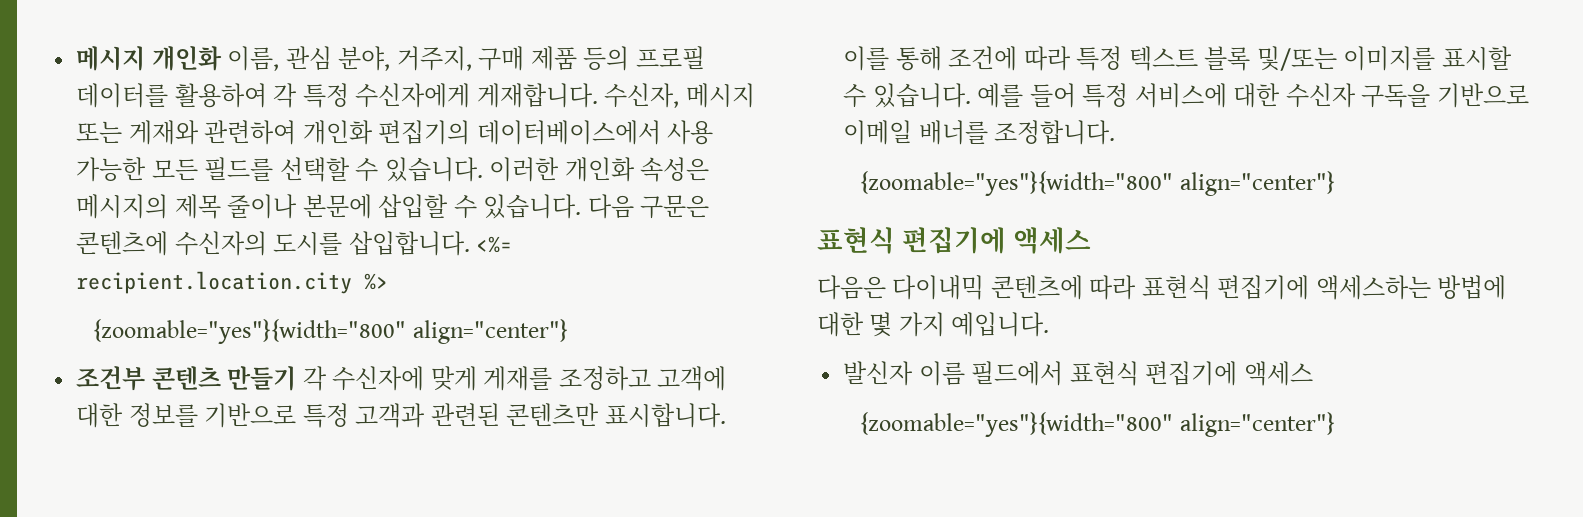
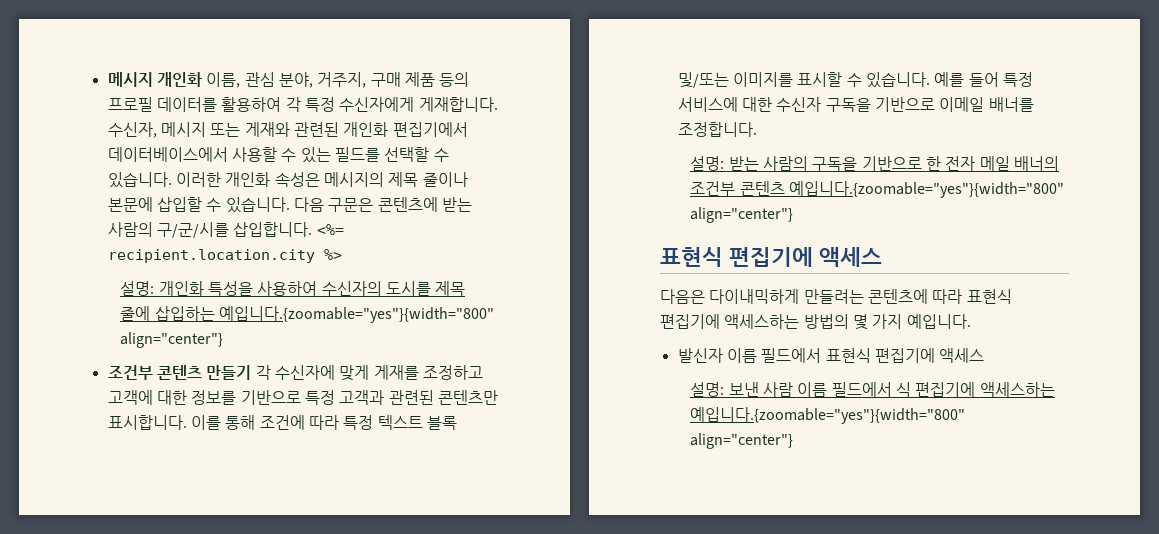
- 수신자, 메시지 또는 게재와 관련하여 개인화 편집기의 데이터베이스에서 사용 가능한 모든 필드를 선택할 수 있습니다.
+ 수신자, 메시지 또는 게재와 관련된 개인화 편집기에서 데이터베이스에서 사용할 수 있는 필드를 선택할 수 있습니다.
- 다음 구문은 콘텐츠에 수신자의 도시를 삽입합니다.
+ 다음 구문은 콘텐츠에 받는 사람의 구/군/시를 삽입합니다.
  <%= recipient.location.city %>
- {zoomable="yes"}{width="800" align="center"}
+ 설명: 개인화 특성을 사용하여 수신자의 도시를 제목 줄에 삽입하는 예입니다.{zoomable="yes"}{width="800" align="center"}
  예를 들어 특정 서비스에 대한 수신자 구독을 기반으로 이메일 배너를 조정합니다.
- {zoomable="yes"}{width="800" align="center"}
+ 설명: 받는 사람의 구독을 기반으로 한 전자 메일 배너의 조건부 콘텐츠 예입니다.{zoomable="yes"}{width="800" align="center"}
- 다음은 다이내믹 콘텐츠에 따라 표현식 편집기에 액세스하는 방법에 대한 몇 가지 예입니다.
+ 다음은 다이내믹하게 만들려는 콘텐츠에 따라 표현식 편집기에 액세스하는 방법의 몇 가지 예입니다.
  발신자 이름 필드에서 표현식 편집기에 액세스
- {zoomable="yes"}{width="800" align="center"}
+ 설명: 보낸 사람 이름 필드에서 식 편집기에 액세스하는 예입니다.{zoomable="yes"}{width="800" align="center"}

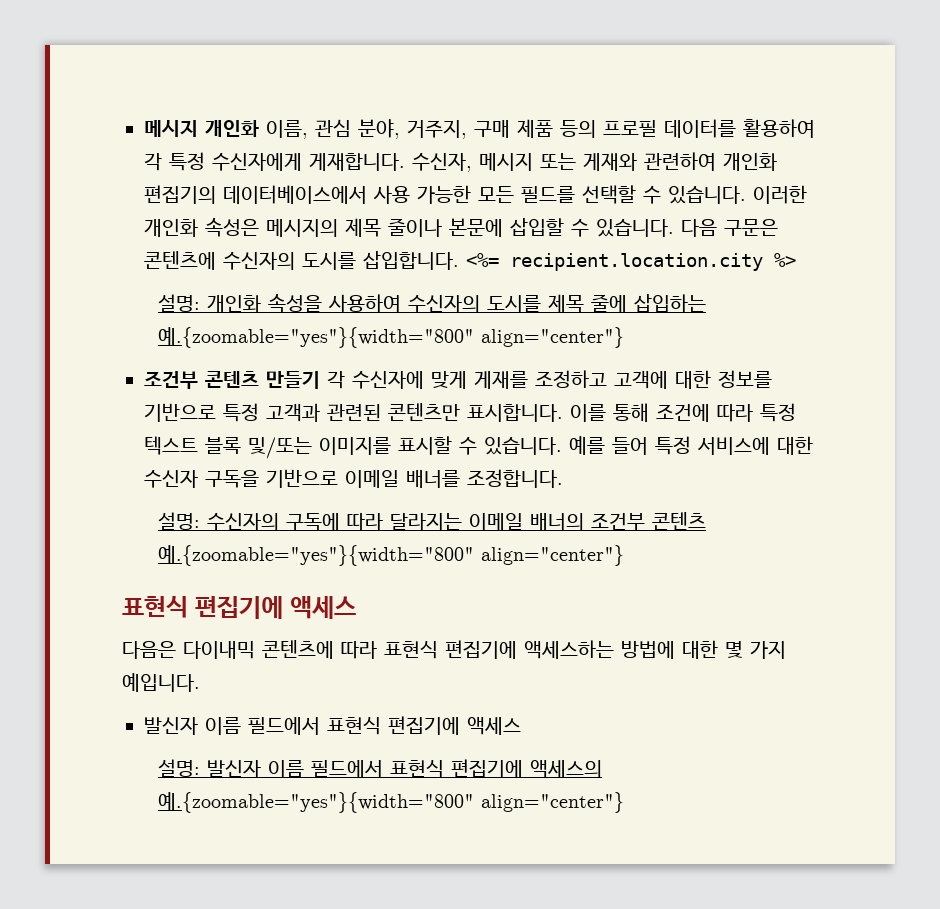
- 수신자, 메시지 또는 게재와 관련된 개인화 편집기에서 데이터베이스에서 사용할 수 있는 필드를 선택할 수 있습니다.
+ 수신자, 메시지 또는 게재와 관련하여 개인화 편집기의 데이터베이스에서 사용 가능한 모든 필드를 선택할 수 있습니다.
- 다음 구문은 콘텐츠에 받는 사람의 구/군/시를 삽입합니다.
+ 다음 구문은 콘텐츠에 수신자의 도시를 삽입합니다.
- 설명: 개인화 특성을 사용하여 수신자의 도시를 제목 줄에 삽입하는 예입니다.{zoomable="yes"}{width="800" align="center"}
+ 설명: 개인화 속성을 사용하여 수신자의 도시를 제목 줄에 삽입하는 예.{zoomable="yes"}{width="800" align="center"}
- 설명: 받는 사람의 구독을 기반으로 한 전자 메일 배너의 조건부 콘텐츠 예입니다.{zoomable="yes"}{width="800" align="center"}
+ 설명: 수신자의 구독에 따라 달라지는 이메일 배너의 조건부 콘텐츠 예.{zoomable="yes"}{width="800" align="center"}
- 다음은 다이내믹하게 만들려는 콘텐츠에 따라 표현식 편집기에 액세스하는 방법의 몇 가지 예입니다.
+ 다음은 다이내믹 콘텐츠에 따라 표현식 편집기에 액세스하는 방법에 대한 몇 가지 예입니다.
- 설명: 보낸 사람 이름 필드에서 식 편집기에 액세스하는 예입니다.{zoomable="yes"}{width="800" align="center"}
+ 설명: 발신자 이름 필드에서 표현식 편집기에 액세스의 예.{zoomable="yes"}{width="800" align="center"}

